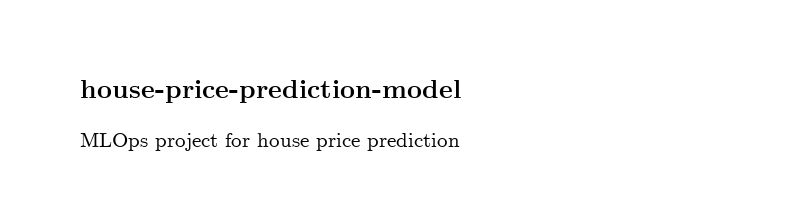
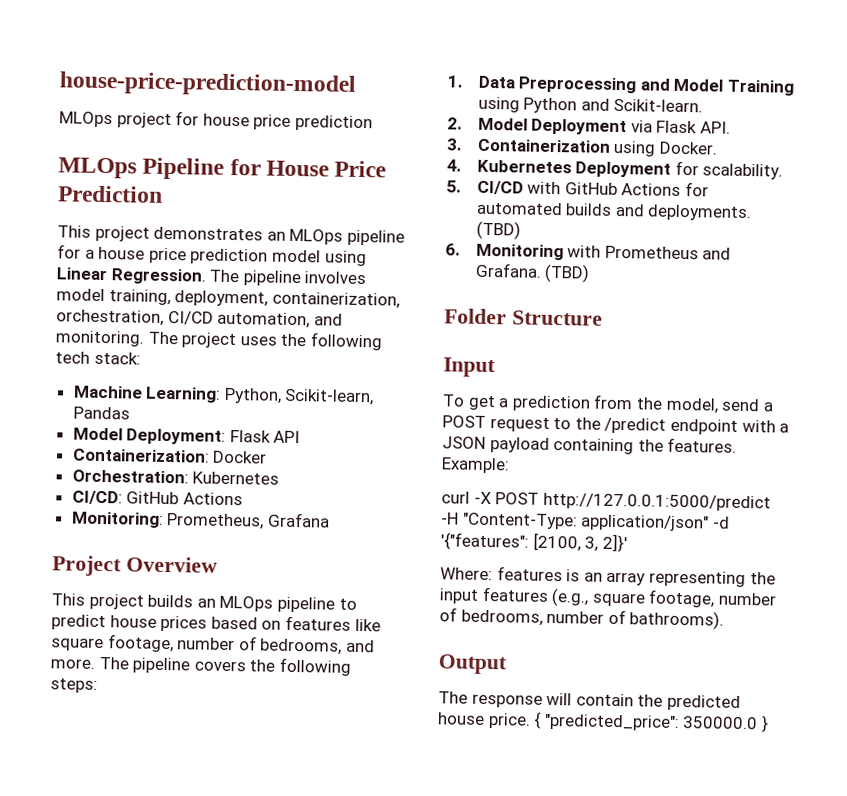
+ MLOps Pipeline for House Price Prediction
+ This project demonstrates an MLOps pipeline for a house price prediction model using Linear Regression. The pipeline involves model training, deployment, containerization, orchestration, CI/CD automation, and monitoring. The project uses the following tech stack:
+ Machine Learning: Python, Scikit-learn, Pandas
+ Model Deployment: Flask API
+ Containerization: Docker
+ Orchestration: Kubernetes
+ CI/CD: GitHub Actions
+ Monitoring: Prometheus, Grafana
+ Project Overview
+ This project builds an MLOps pipeline to predict house prices based on features like square footage, number of bedrooms, and more. The pipeline covers the following steps:
+ 1. Data Preprocessing and Model Training using Python and Scikit-learn.
+ 2. Model Deployment via Flask API.
+ 3. Containerization using Docker.
+ 4. Kubernetes Deployment for scalability.
+ 5. CI/CD with GitHub Actions for automated builds and deployments. (TBD)
+ 6. Monitoring with Prometheus and Grafana. (TBD)
+ Folder Structure
+ Input
+ To get a prediction from the model, send a POST request to the /predict endpoint with a JSON payload containing the features. Example:
+ curl -X POST http://127.0.0.1:5000/predict -H "Content-Type: application/json" -d '{"features": [2100, 3, 2]}'
+ Where: features is an array representing the input features (e.g., square footage, number of bedrooms, number of bathrooms).
+ Output
+ The response will contain the predicted house price. { "predicted_price": 350000.0 }

